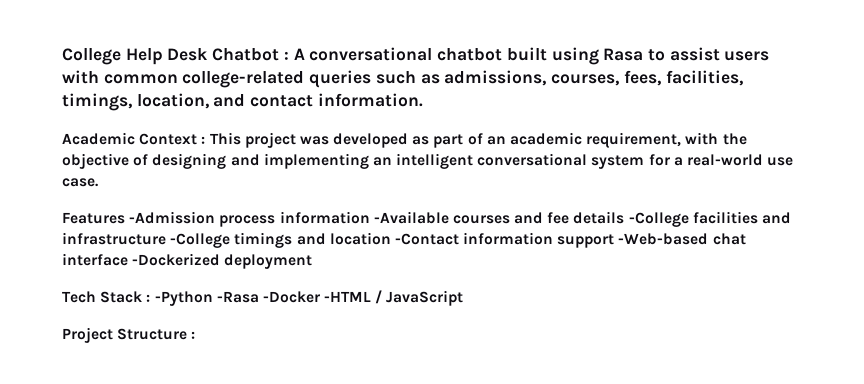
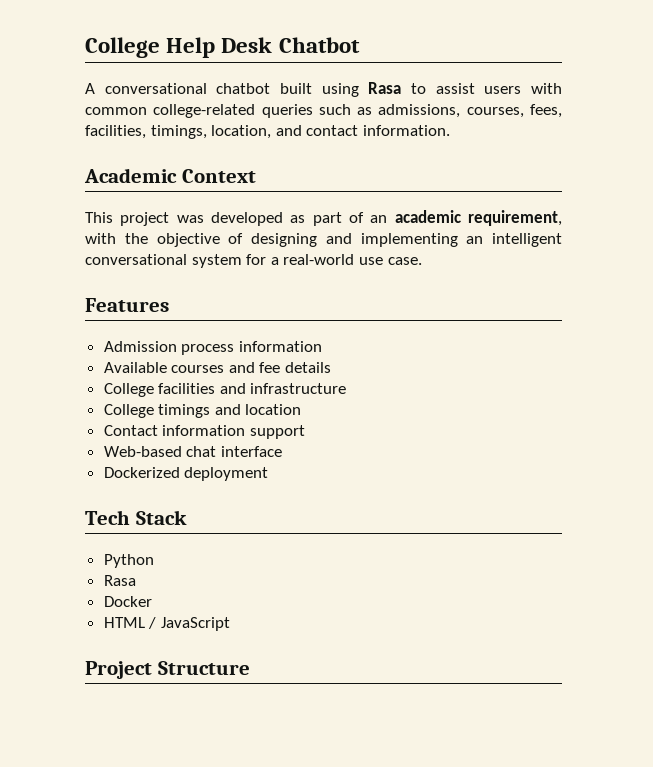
- College Help Desk Chatbot : A conversational chatbot built using Rasa to assist users with common college-related queries such as admissions, courses, fees, facilities, timings, location, and contact information.
+ College Help Desk Chatbot
+ A conversational chatbot built using Rasa to assist users with common college-related queries such as admissions, courses, fees, facilities, timings, location, and contact information.
- Academic Context : This project was developed as part of an academic requirement, with the objective of designing and implementing an intelligent conversational system for a real-world use case.
+ Academic Context
+ This project was developed as part of an academic requirement, with the objective of designing and implementing an intelligent conversational system for a real-world use case.
- Features -Admission process information -Available courses and fee details -College facilities and infrastructure -College timings and location -Contact information support -Web-based chat interface -Dockerized deployment
+ Features
+ Admission process information
+ Available courses and fee details
+ College facilities and infrastructure
+ College timings and location
+ Contact information support
+ Web-based chat interface
+ Dockerized deployment
- Tech Stack : -Python -Rasa -Docker -HTML / JavaScript
+ Tech Stack
+ Python
+ Rasa
+ Docker
+ HTML / JavaScript
- Project Structure :
+ Project Structure

